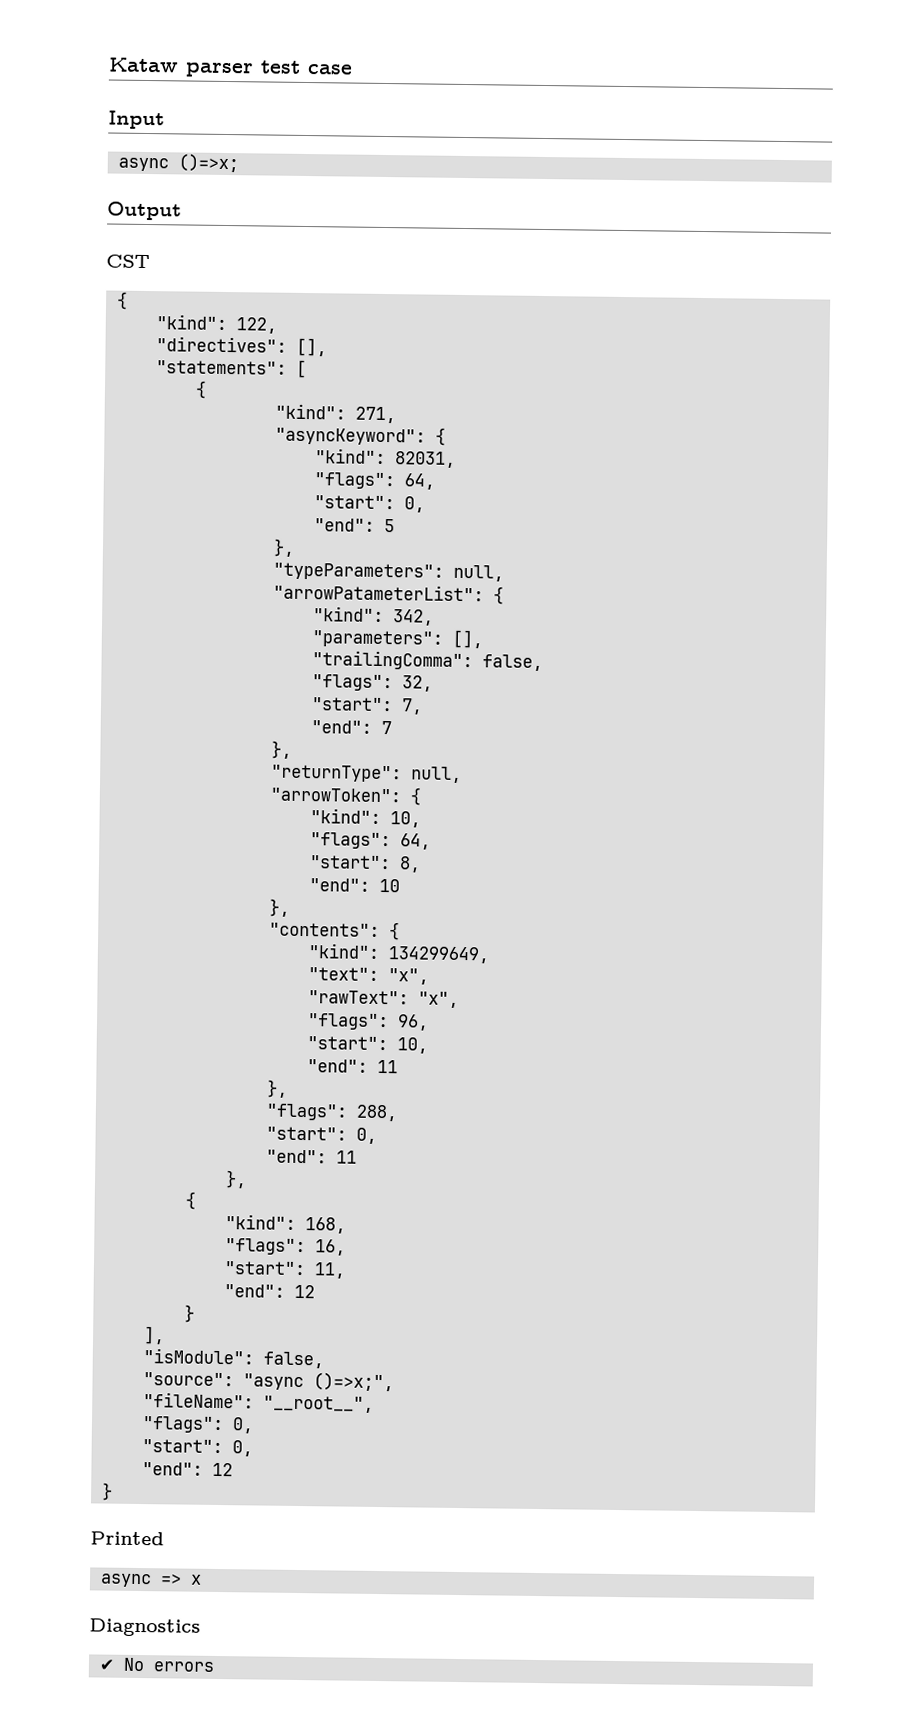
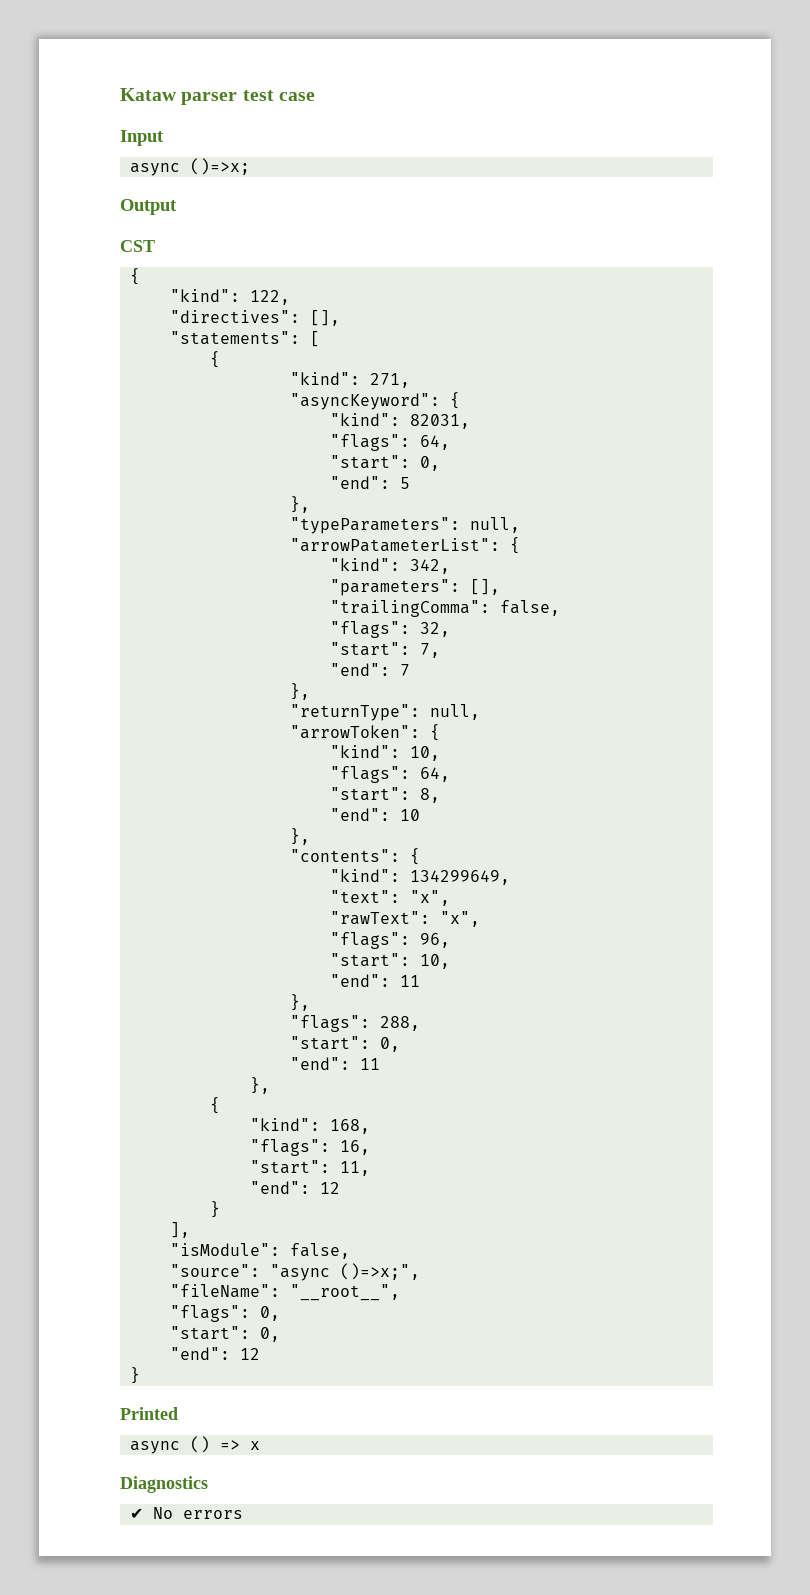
- async => x
+ async () => x

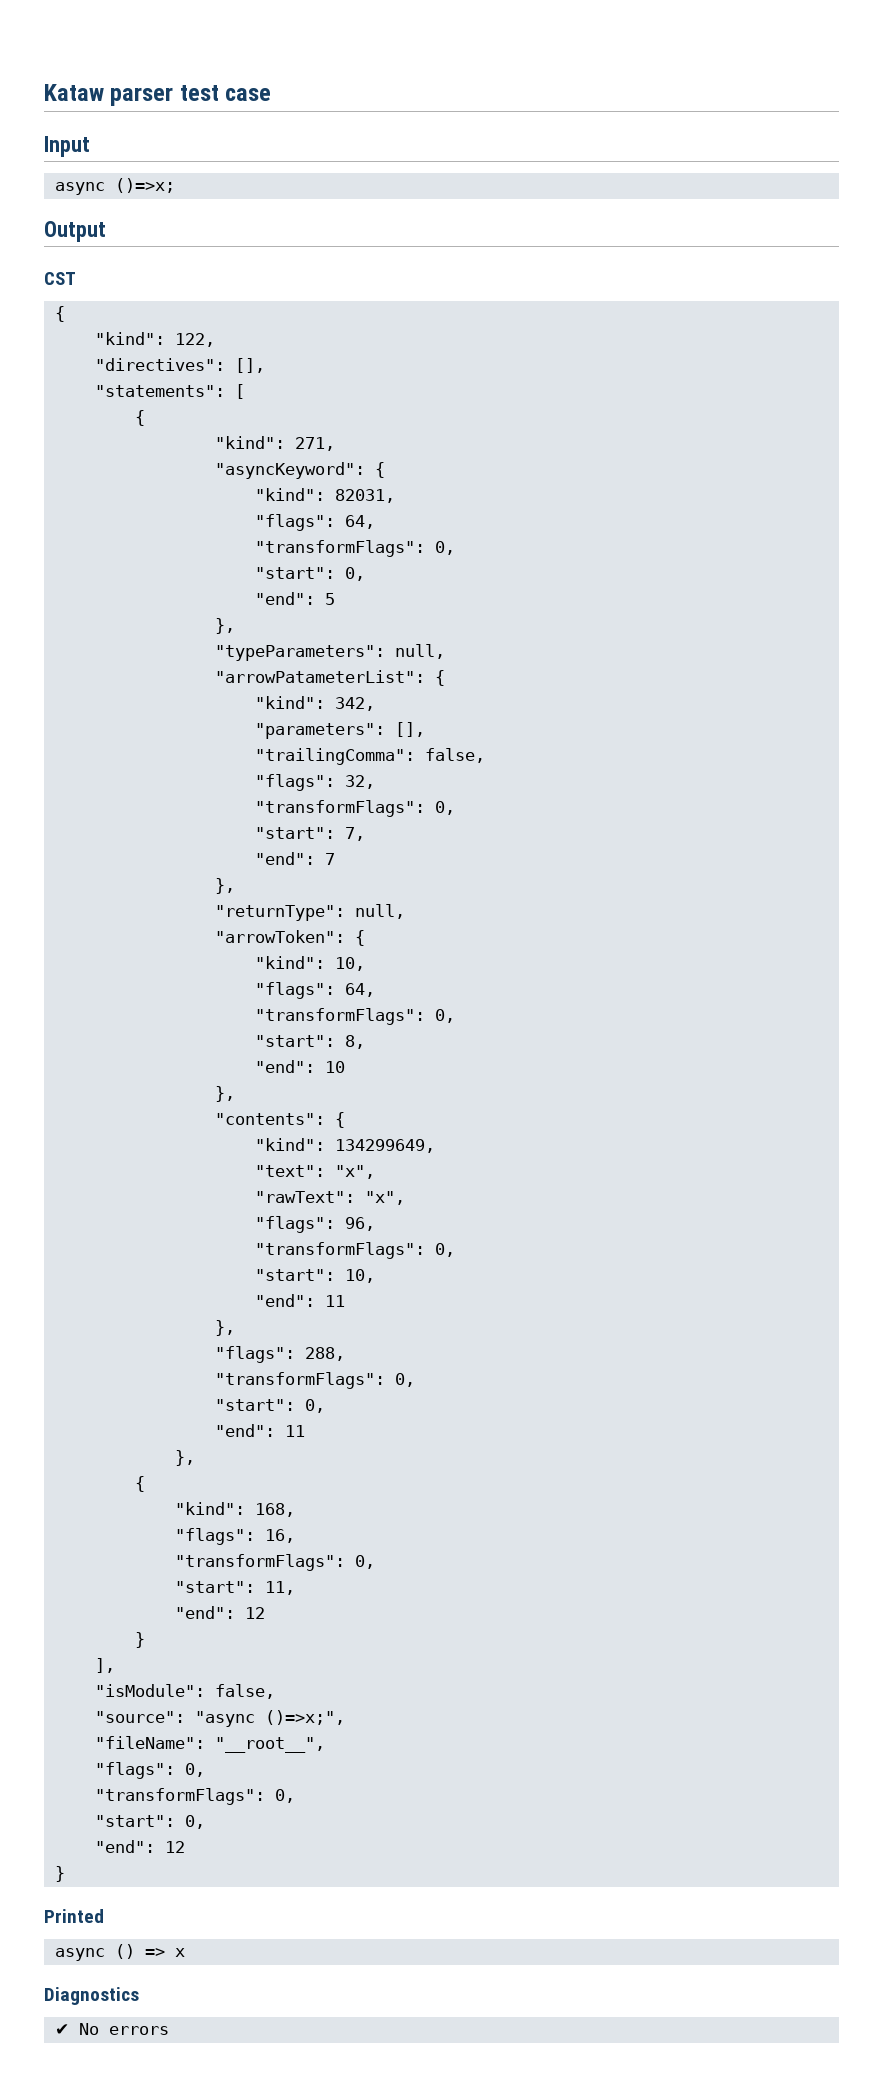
  "kind": 82031,
  "flags": 64,
+ "transformFlags": 0,
  "flags": 32,
+ "transformFlags": 0,
  "kind": 10,
  "flags": 64,
+ "transformFlags": 0,
  "flags": 96,
+ "transformFlags": 0,
  "flags": 288,
+ "transformFlags": 0,
  "flags": 16,
+ "transformFlags": 0,
  "flags": 0,
+ "transformFlags": 0,

